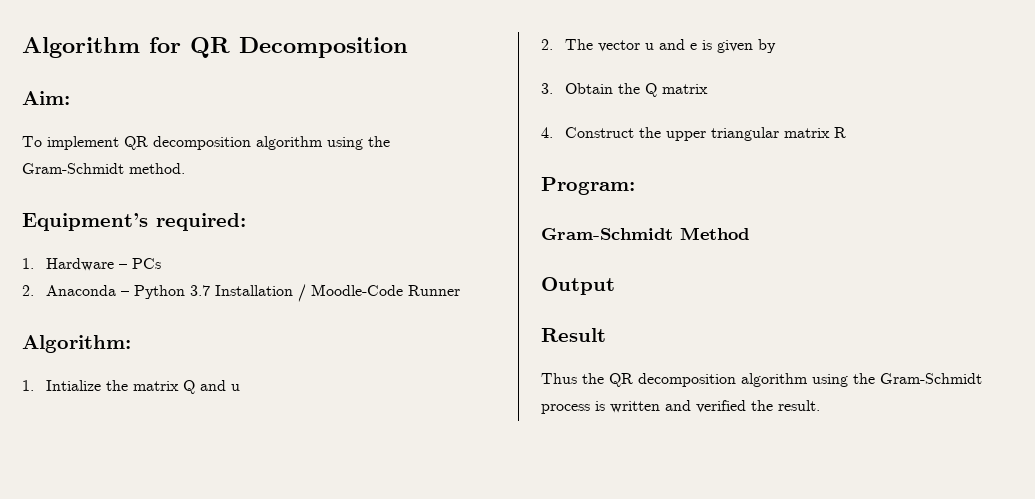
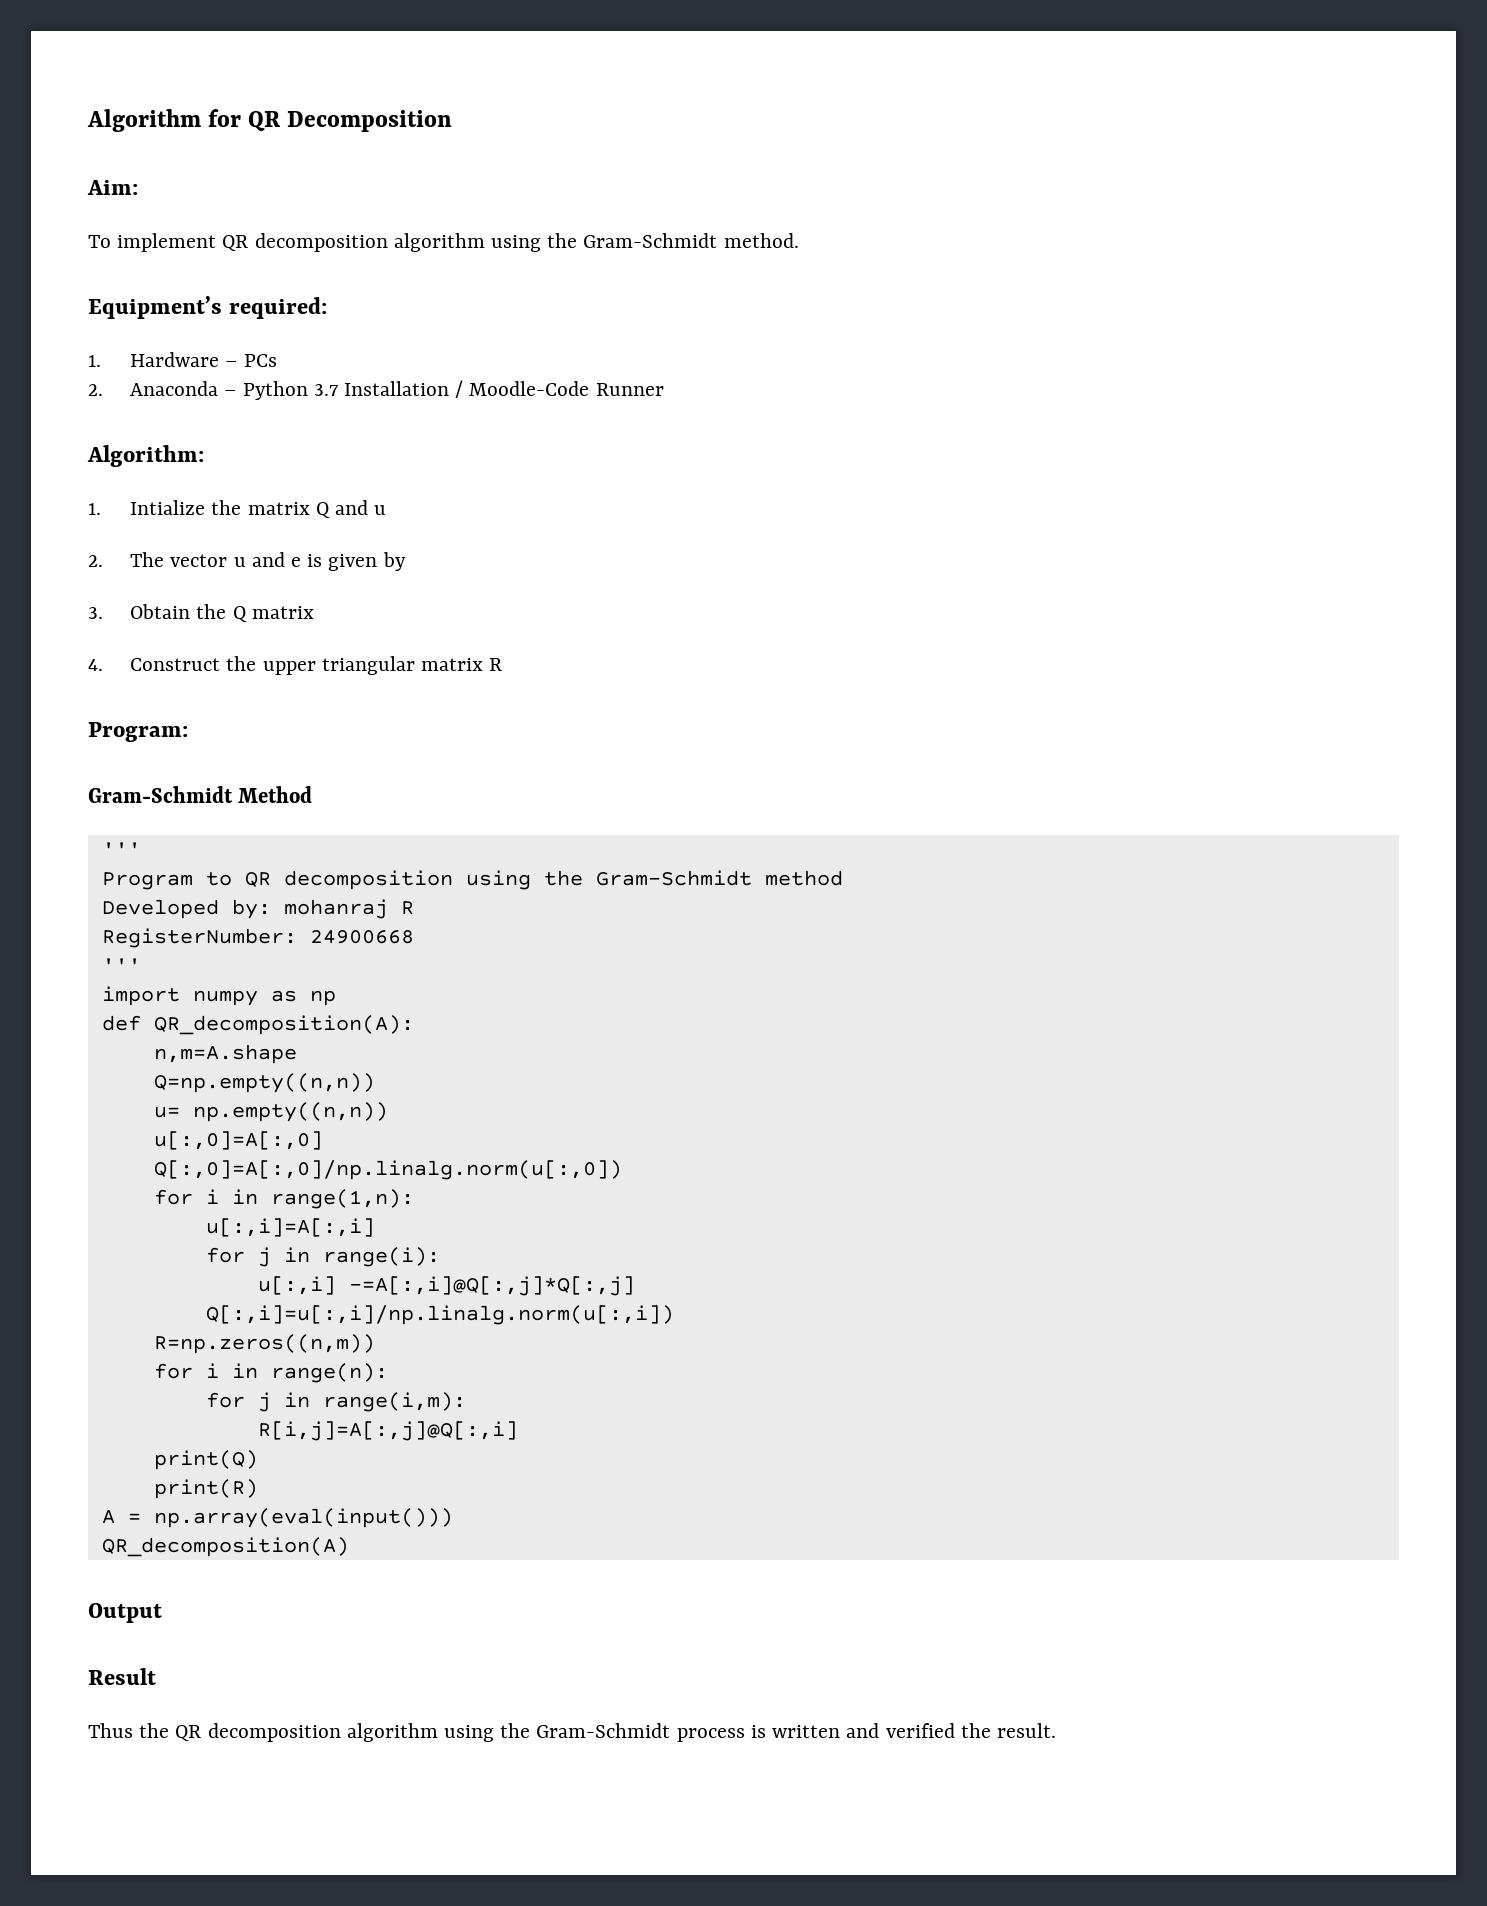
  Gram-Schmidt Method
+ '''
+ Program to QR decomposition using the Gram-Schmidt method
+ Developed by: mohanraj R
+ RegisterNumber: 24900668
+ '''
+ import numpy as np
+ def QR_decomposition(A):
+ n,m=A.shape
+ Q=np.empty((n,n))
+ u= np.empty((n,n))
+ u[:,0]=A[:,0]
+ Q[:,0]=A[:,0]/np.linalg.norm(u[:,0])
+ for i in range(1,n):
+ u[:,i]=A[:,i]
+ for j in range(i):
+ u[:,i] -=A[:,i]@Q[:,j]*Q[:,j]
+ Q[:,i]=u[:,i]/np.linalg.norm(u[:,i])
+ R=np.zeros((n,m))
+ for i in range(n):
+ for j in range(i,m):
+ R[i,j]=A[:,j]@Q[:,i]
+ print(Q)
+ print(R)
+ A = np.array(eval(input()))
+ QR_decomposition(A)

